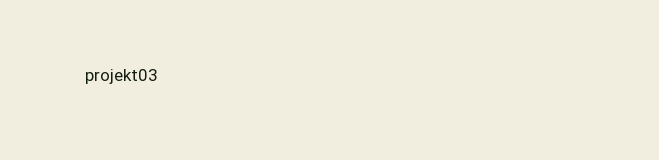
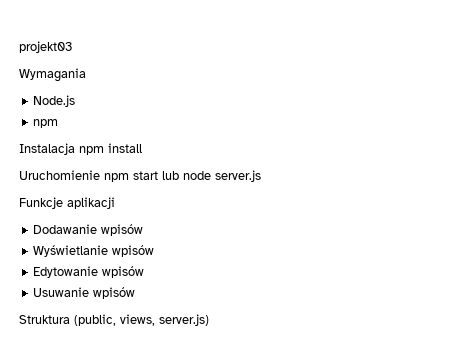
+ Wymagania
+ Node.js
+ npm
+ Instalacja npm install
+ Uruchomienie npm start lub node server.js
+ Funkcje aplikacji
+ Dodawanie wpisów
+ Wyświetlanie wpisów
+ Edytowanie wpisów
+ Usuwanie wpisów
+ Struktura (public, views, server.js)

